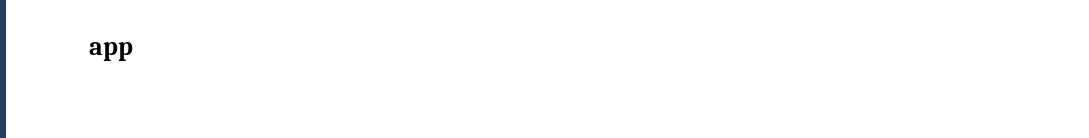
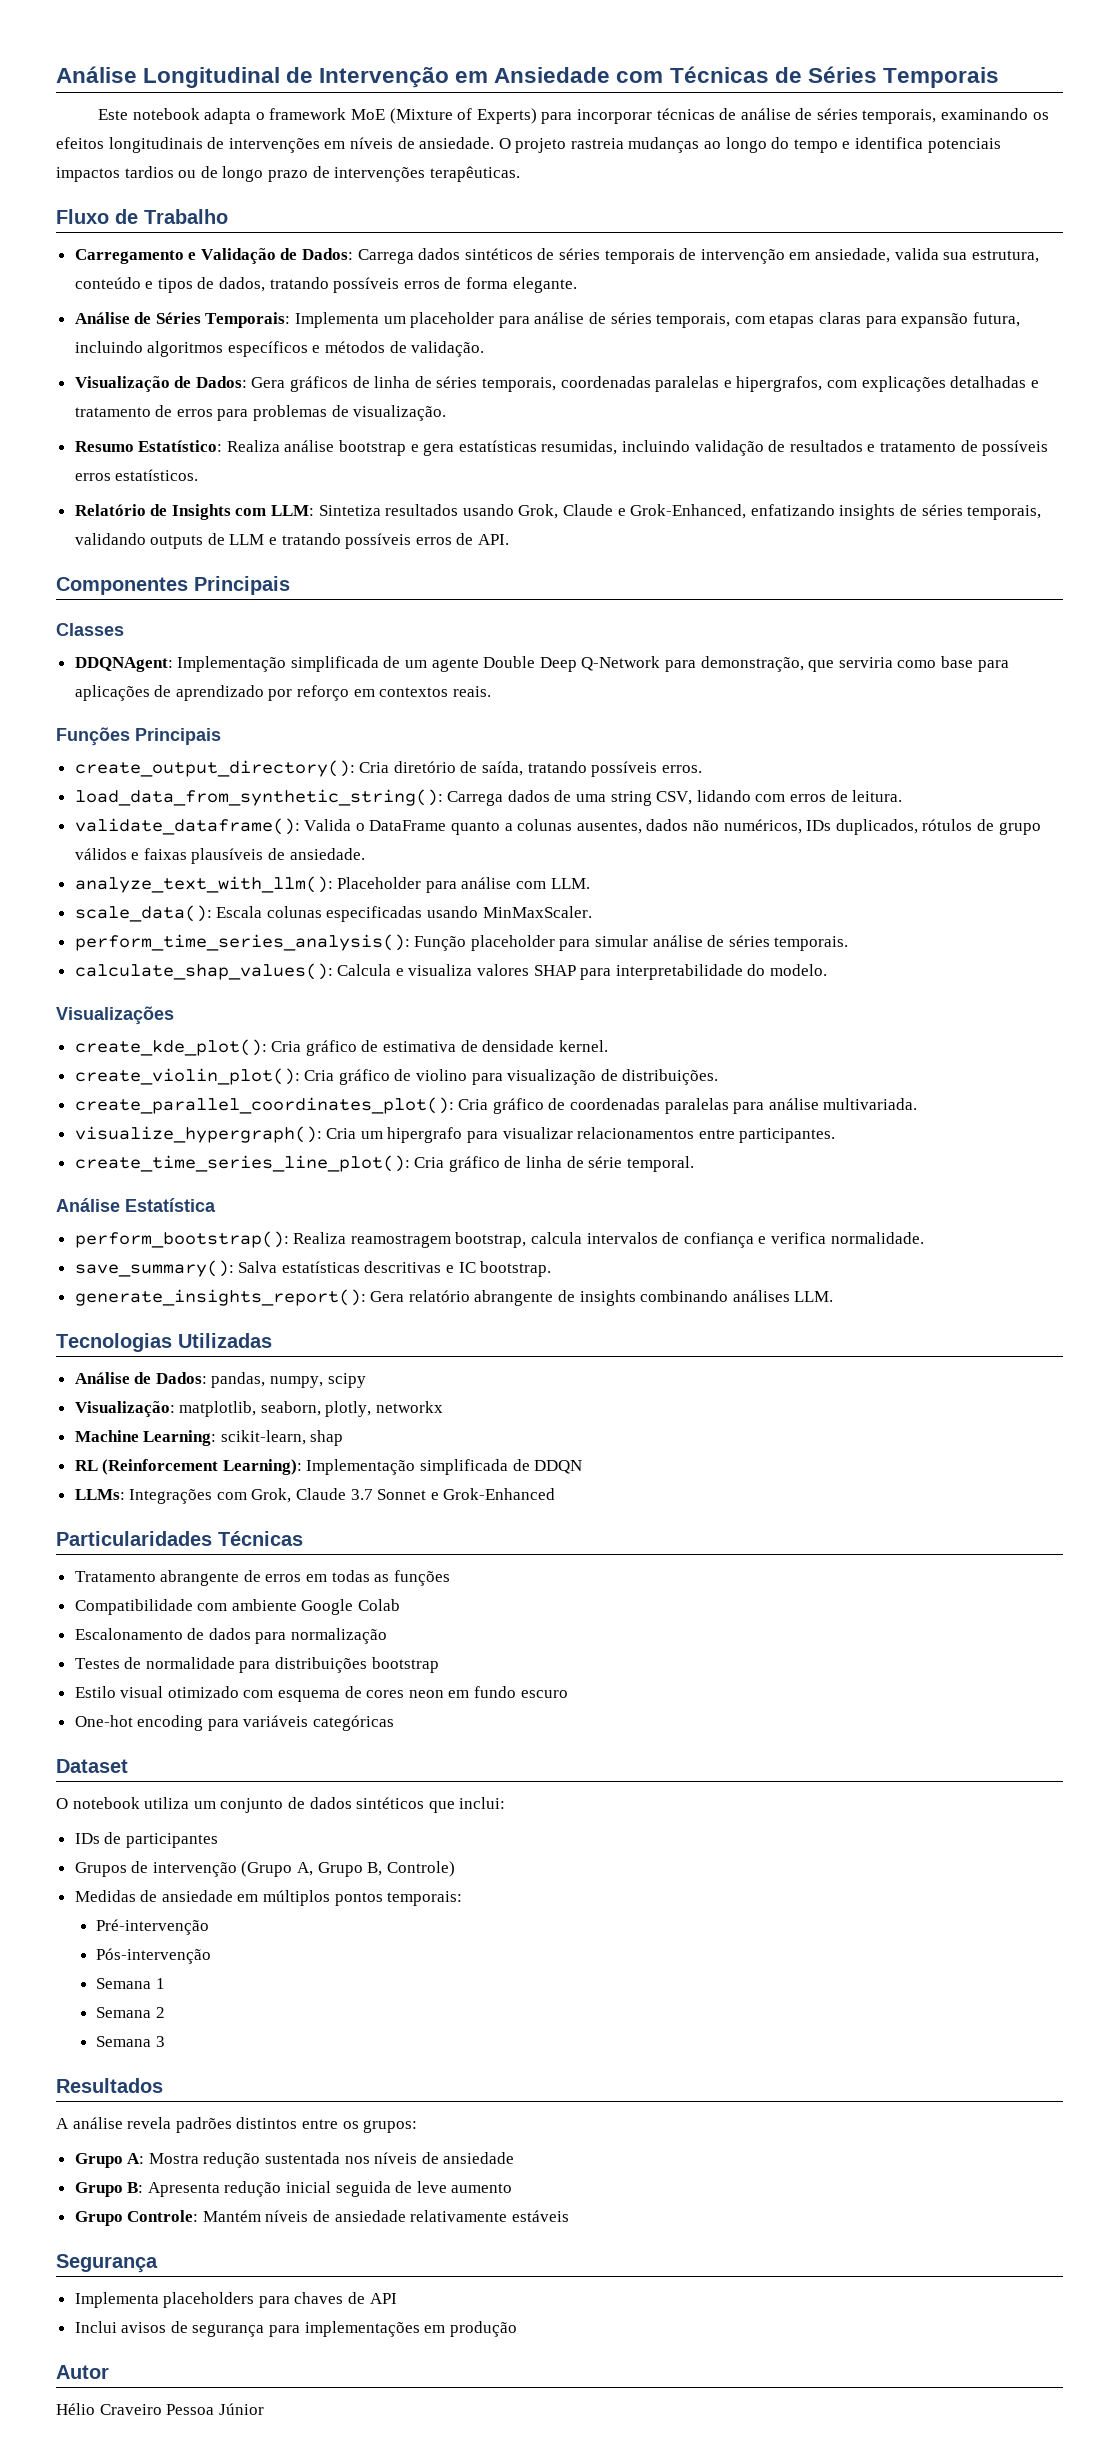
- app
+ Análise Longitudinal de Intervenção em Ansiedade com Técnicas de Séries Temporais
+ Este notebook adapta o framework MoE (Mixture of Experts) para incorporar técnicas de análise de séries temporais, examinando os efeitos longitudinais de intervenções em níveis de ansiedade. O projeto rastreia mudanças ao longo do tempo e identifica potenciais impactos tardios ou de longo prazo de intervenções terapêuticas.
+ Fluxo de Trabalho
+ Carregamento e Validação de Dados: Carrega dados sintéticos de séries temporais de intervenção em ansiedade, valida sua estrutura, conteúdo e tipos de dados, tratando possíveis erros de forma elegante.
+ Análise de Séries Temporais: Implementa um placeholder para análise de séries temporais, com etapas claras para expansão futura, incluindo algoritmos específicos e métodos de validação.
+ Visualização de Dados: Gera gráficos de linha de séries temporais, coordenadas paralelas e hipergrafos, com explicações detalhadas e tratamento de erros para problemas de visualização.
+ Resumo Estatístico: Realiza análise bootstrap e gera estatísticas resumidas, incluindo validação de resultados e tratamento de possíveis erros estatísticos.
+ Relatório de Insights com LLM: Sintetiza resultados usando Grok, Claude e Grok-Enhanced, enfatizando insights de séries temporais, validando outputs de LLM e tratando possíveis erros de API.
+ Componentes Principais
+ Classes
+ DDQNAgent: Implementação simplificada de um agente Double Deep Q-Network para demonstração, que serviria como base para aplicações de aprendizado por reforço em contextos reais.
+ Funções Principais
+ create_output_directory(): Cria diretório de saída, tratando possíveis erros.
+ load_data_from_synthetic_string(): Carrega dados de uma string CSV, lidando com erros de leitura.
+ validate_dataframe(): Valida o DataFrame quanto a colunas ausentes, dados não numéricos, IDs duplicados, rótulos de grupo válidos e faixas plausíveis de ansiedade.
+ analyze_text_with_llm(): Placeholder para análise com LLM.
+ scale_data(): Escala colunas especificadas usando MinMaxScaler.
+ perform_time_series_analysis(): Função placeholder para simular análise de séries temporais.
+ calculate_shap_values(): Calcula e visualiza valores SHAP para interpretabilidade do modelo.
+ Visualizações
+ create_kde_plot(): Cria gráfico de estimativa de densidade kernel.
+ create_violin_plot(): Cria gráfico de violino para visualização de distribuições.
+ create_parallel_coordinates_plot(): Cria gráfico de coordenadas paralelas para análise multivariada.
+ visualize_hypergraph(): Cria um hipergrafo para visualizar relacionamentos entre participantes.
+ create_time_series_line_plot(): Cria gráfico de linha de série temporal.
+ Análise Estatística
+ perform_bootstrap(): Realiza reamostragem bootstrap, calcula intervalos de confiança e verifica normalidade.
+ save_summary(): Salva estatísticas descritivas e IC bootstrap.
+ generate_insights_report(): Gera relatório abrangente de insights combinando análises LLM.
+ Tecnologias Utilizadas
+ Análise de Dados: pandas, numpy, scipy
+ Visualização: matplotlib, seaborn, plotly, networkx
+ Machine Learning: scikit-learn, shap
+ RL (Reinforcement Learning): Implementação simplificada de DDQN
+ LLMs: Integrações com Grok, Claude 3.7 Sonnet e Grok-Enhanced
+ Particularidades Técnicas
+ Tratamento abrangente de erros em todas as funções
+ Compatibilidade com ambiente Google Colab
+ Escalonamento de dados para normalização
+ Testes de normalidade para distribuições bootstrap
+ Estilo visual otimizado com esquema de cores neon em fundo escuro
+ One-hot encoding para variáveis categóricas
+ Dataset
+ O notebook utiliza um conjunto de dados sintéticos que inclui:
+ IDs de participantes
+ Grupos de intervenção (Grupo A, Grupo B, Controle)
+ Medidas de ansiedade em múltiplos pontos temporais:
+ Pré-intervenção
+ Pós-intervenção
+ Semana 1
+ Semana 2
+ Semana 3
+ Resultados
+ A análise revela padrões distintos entre os grupos:
+ Grupo A: Mostra redução sustentada nos níveis de ansiedade
+ Grupo B: Apresenta redução inicial seguida de leve aumento
+ Grupo Controle: Mantém níveis de ansiedade relativamente estáveis
+ Segurança
+ Implementa placeholders para chaves de API
+ Inclui avisos de segurança para implementações em produção
+ Autor
+ Hélio Craveiro Pessoa Júnior

